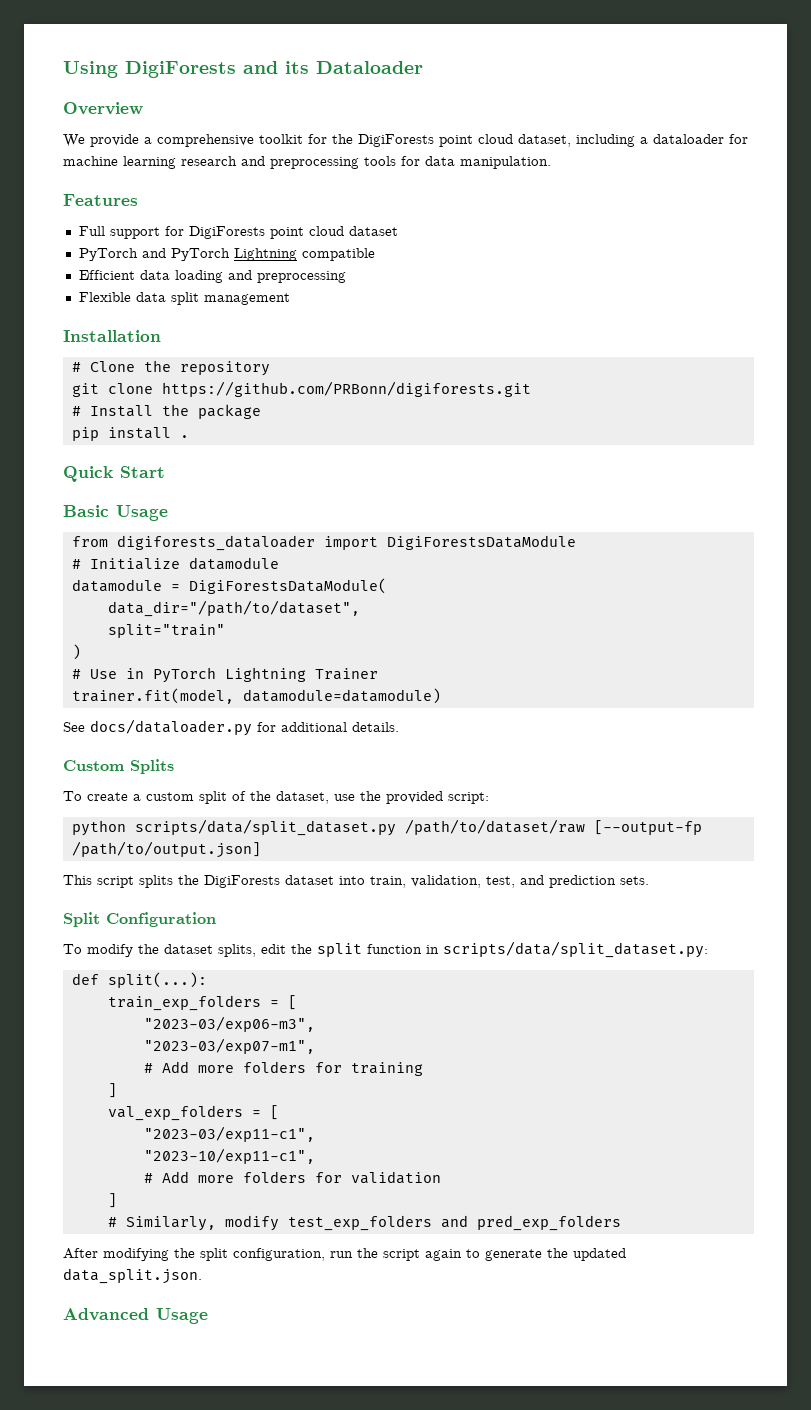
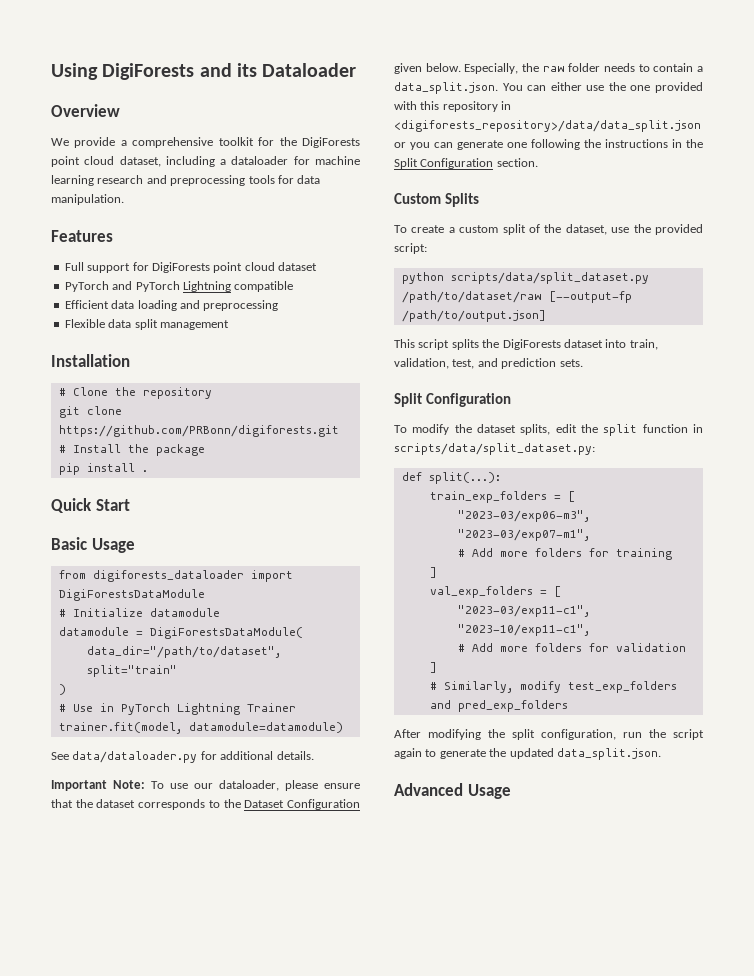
- See docs/dataloader.py for additional details.
+ See data/dataloader.py for additional details.
+ Important Note: To use our dataloader, please ensure that the dataset corresponds to the Dataset Configuration given below. Especially, the raw folder needs to contain a data_split.json. You can either use the one provided with this repository in <digiforests_repository>/data/data_split.json or you can generate one following the instructions in the Split Configuration section.

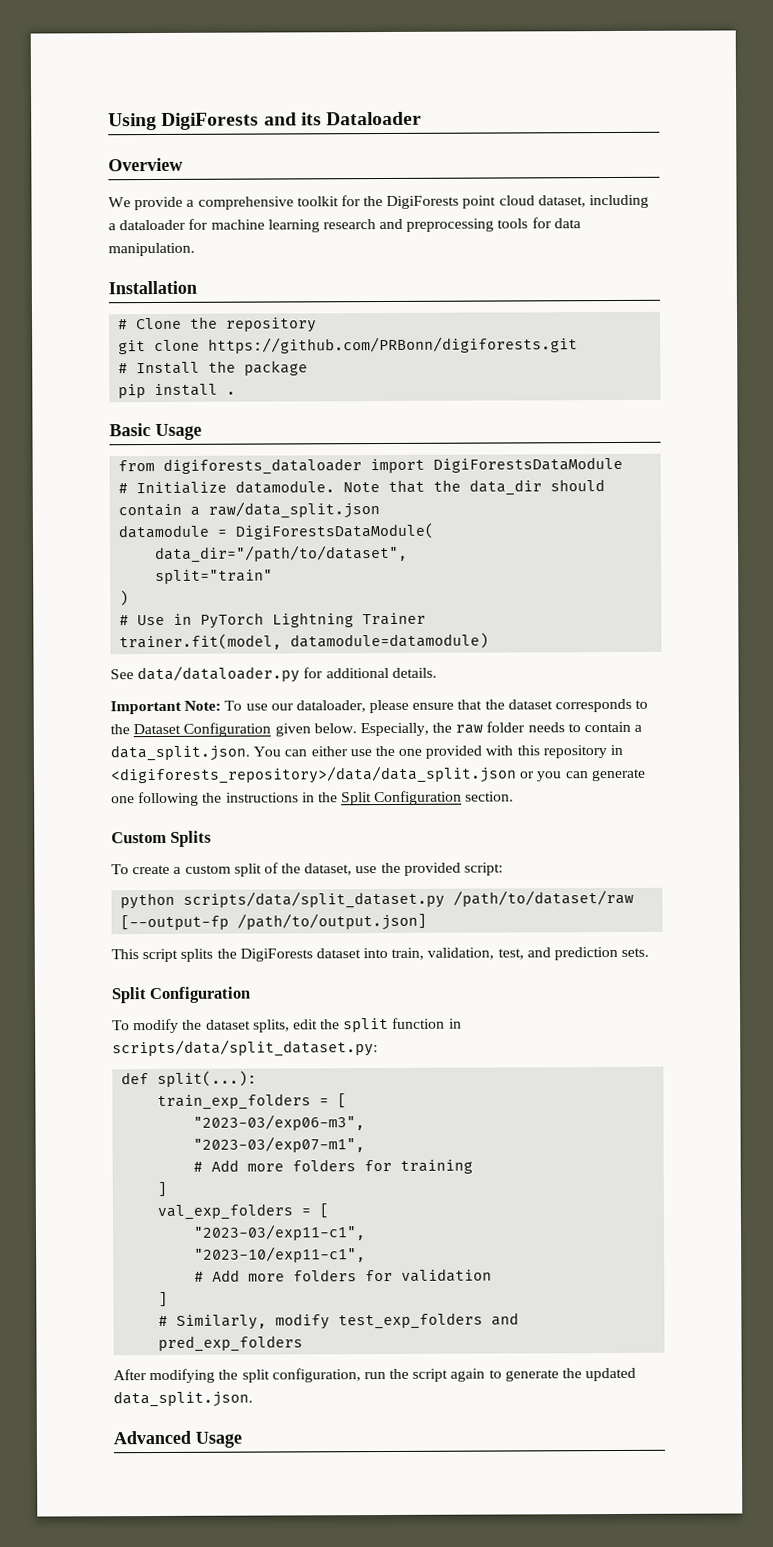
- Features
- Full support for DigiForests point cloud dataset
- PyTorch and PyTorch Lightning compatible
- Efficient data loading and preprocessing
- Flexible data split management
- Quick Start
- # Initialize datamodule
+ # Initialize datamodule. Note that the data_dir should contain a raw/data_split.json

